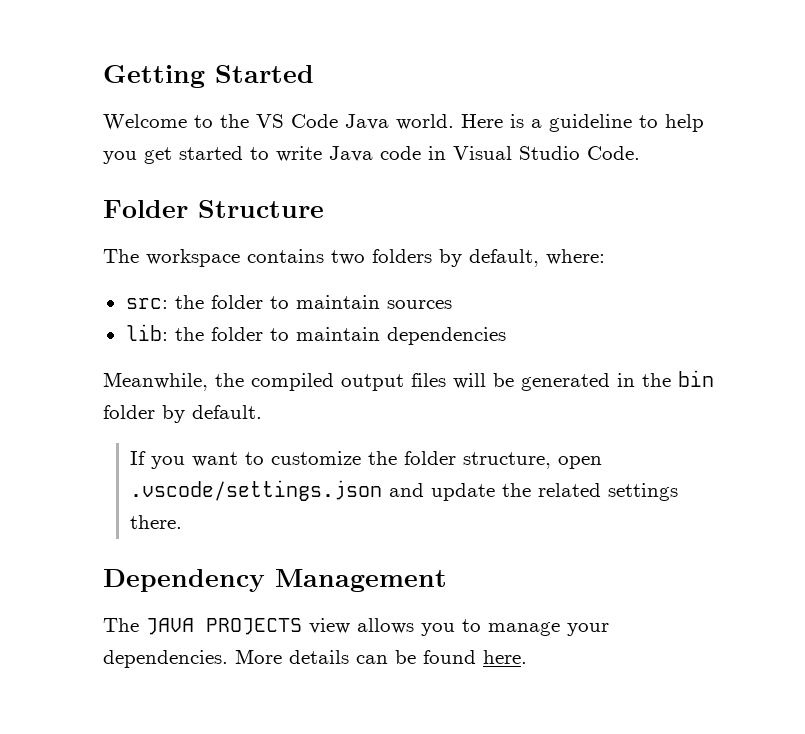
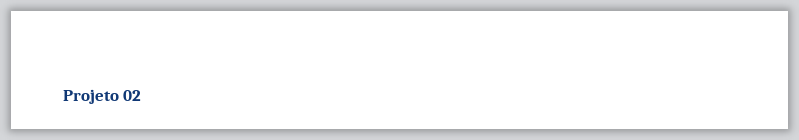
- Getting Started
- Welcome to the VS Code Java world. Here is a guideline to help you get started to write Java code in Visual Studio Code.
- Folder Structure
- The workspace contains two folders by default, where:
- src: the folder to maintain sources
- lib: the folder to maintain dependencies
- Meanwhile, the compiled output files will be generated in the bin folder by default.
- If you want to customize the folder structure, open .vscode/settings.json and update the related settings there.
- Dependency Management
- The JAVA PROJECTS view allows you to manage your dependencies. More details can be found here.
+ Projeto 02

